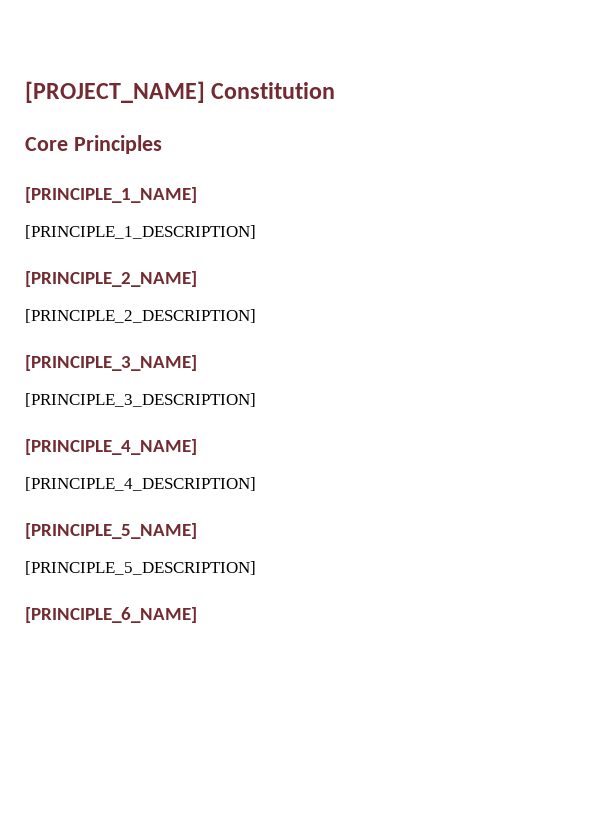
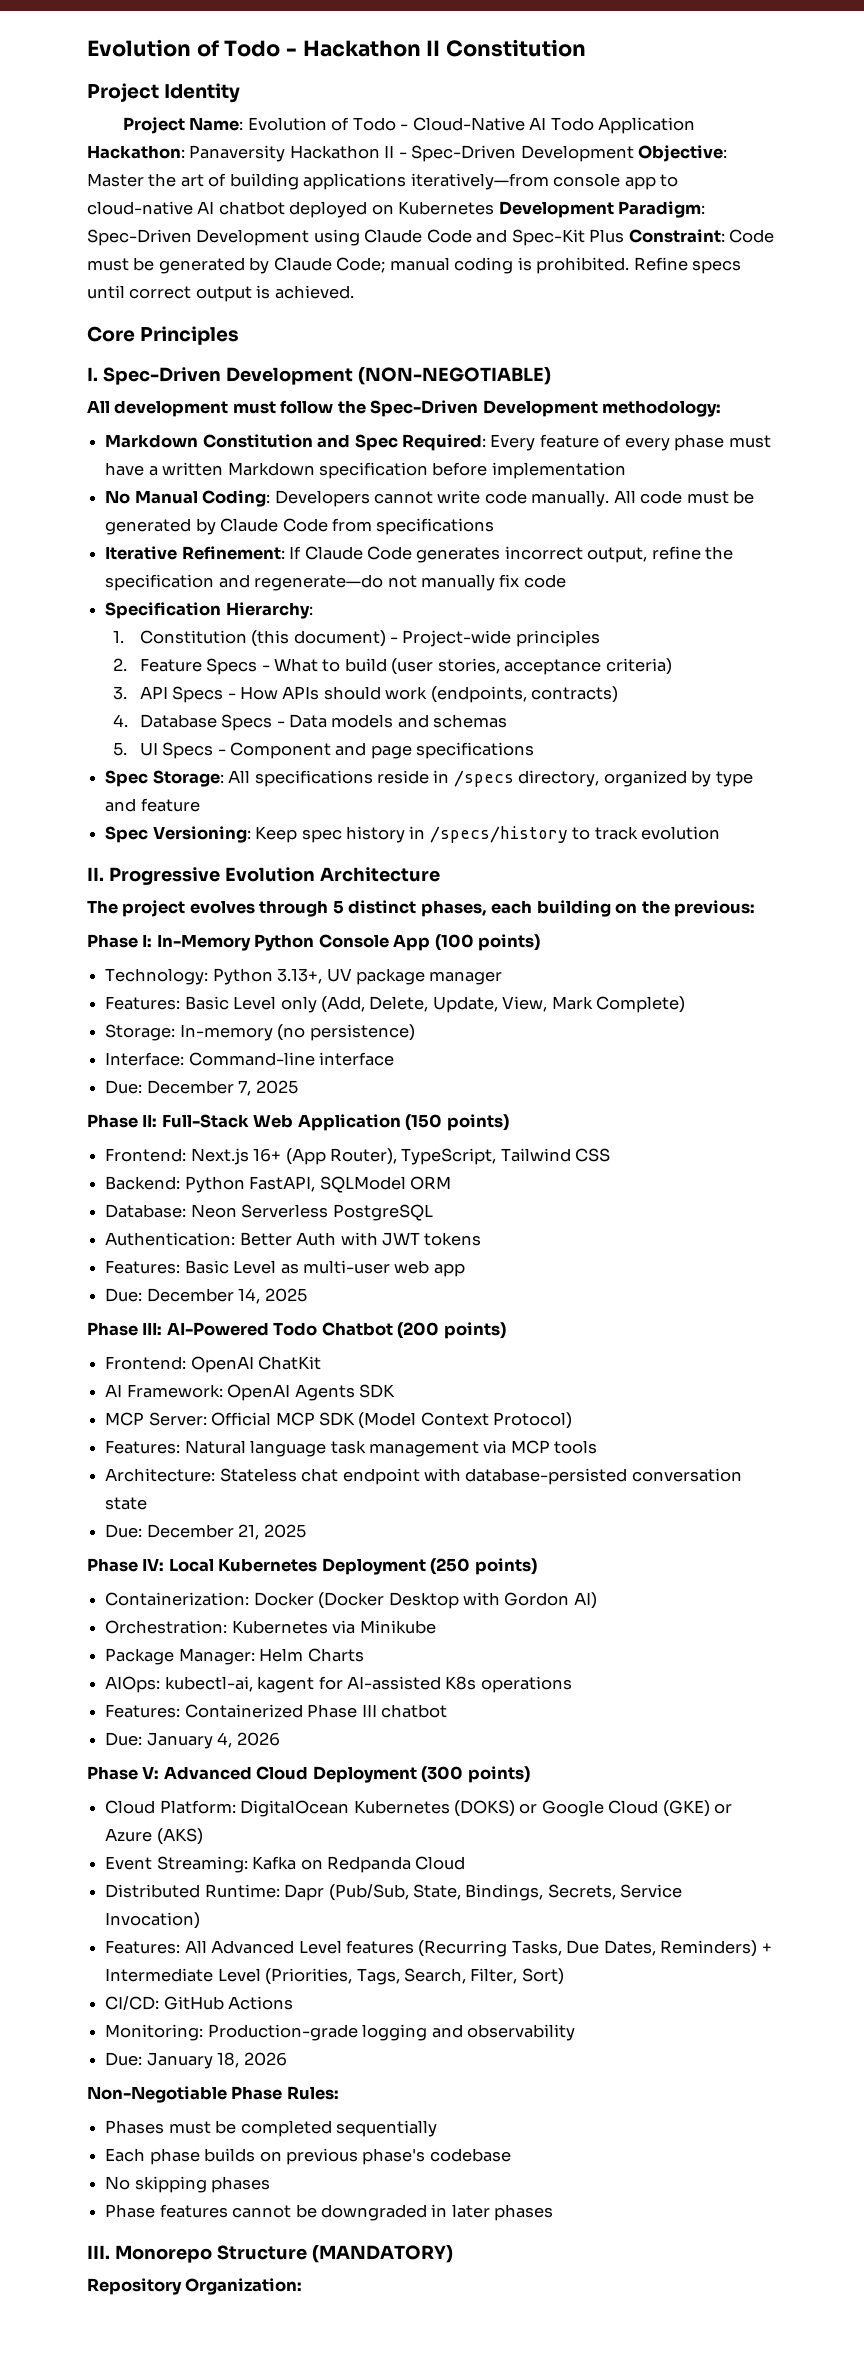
- [PROJECT_NAME] Constitution
+ Evolution of Todo - Hackathon II Constitution
+ Project Identity
+ Project Name: Evolution of Todo - Cloud-Native AI Todo Application Hackathon: Panaversity Hackathon II - Spec-Driven Development Objective: Master the art of building applications iteratively—from console app to cloud-native AI chatbot deployed on Kubernetes Development Paradigm: Spec-Driven Development using Claude Code and Spec-Kit Plus Constraint: Code must be generated by Claude Code; manual coding is prohibited. Refine specs until correct output is achieved.
  Core Principles
- [PRINCIPLE_1_NAME]
- [PRINCIPLE_1_DESCRIPTION]
- [PRINCIPLE_2_NAME]
- [PRINCIPLE_2_DESCRIPTION]
- [PRINCIPLE_3_NAME]
- [PRINCIPLE_3_DESCRIPTION]
- [PRINCIPLE_4_NAME]
- [PRINCIPLE_4_DESCRIPTION]
- [PRINCIPLE_5_NAME]
- [PRINCIPLE_5_DESCRIPTION]
- [PRINCIPLE_6_NAME]
+ I. Spec-Driven Development (NON-NEGOTIABLE)
+ All development must follow the Spec-Driven Development methodology:
+ Markdown Constitution and Spec Required: Every feature of every phase must have a written Markdown specification before implementation
+ No Manual Coding: Developers cannot write code manually. All code must be generated by Claude Code from specifications
+ Iterative Refinement: If Claude Code generates incorrect output, refine the specification and regenerate—do not manually fix code
+ Specification Hierarchy:
+ 1. Constitution (this document) - Project-wide principles
+ 2. Feature Specs - What to build (user stories, acceptance criteria)
+ 3. API Specs - How APIs should work (endpoints, contracts)
+ 4. Database Specs - Data models and schemas
+ 5. UI Specs - Component and page specifications
+ Spec Storage: All specifications reside in /specs directory, organized by type and feature
+ Spec Versioning: Keep spec history in /specs/history to track evolution
+ II. Progressive Evolution Architecture
+ The project evolves through 5 distinct phases, each building on the previous:
+ Phase I: In-Memory Python Console App (100 points)
+ Technology: Python 3.13+, UV package manager
+ Features: Basic Level only (Add, Delete, Update, View, Mark Complete)
+ Storage: In-memory (no persistence)
+ Interface: Command-line interface
+ Due: December 7, 2025
+ Phase II: Full-Stack Web Application (150 points)
+ Frontend: Next.js 16+ (App Router), TypeScript, Tailwind CSS
+ Backend: Python FastAPI, SQLModel ORM
+ Database: Neon Serverless PostgreSQL
+ Authentication: Better Auth with JWT tokens
+ Features: Basic Level as multi-user web app
+ Due: December 14, 2025
+ Phase III: AI-Powered Todo Chatbot (200 points)
+ Frontend: OpenAI ChatKit
+ AI Framework: OpenAI Agents SDK
+ MCP Server: Official MCP SDK (Model Context Protocol)
+ Features: Natural language task management via MCP tools
+ Architecture: Stateless chat endpoint with database-persisted conversation state
+ Due: December 21, 2025
+ Phase IV: Local Kubernetes Deployment (250 points)
+ Containerization: Docker (Docker Desktop with Gordon AI)
+ Orchestration: Kubernetes via Minikube
+ Package Manager: Helm Charts
+ AIOps: kubectl-ai, kagent for AI-assisted K8s operations
+ Features: Containerized Phase III chatbot
+ Due: January 4, 2026
+ Phase V: Advanced Cloud Deployment (300 points)
+ Cloud Platform: DigitalOcean Kubernetes (DOKS) or Google Cloud (GKE) or Azure (AKS)
+ Event Streaming: Kafka on Redpanda Cloud
+ Distributed Runtime: Dapr (Pub/Sub, State, Bindings, Secrets, Service Invocation)
+ Features: All Advanced Level features (Recurring Tasks, Due Dates, Reminders) + Intermediate Level (Priorities, Tags, Search, Filter, Sort)
+ CI/CD: GitHub Actions
+ Monitoring: Production-grade logging and observability
+ Due: January 18, 2026
+ Non-Negotiable Phase Rules:
+ Phases must be completed sequentially
+ Each phase builds on previous phase's codebase
+ No skipping phases
+ Phase features cannot be downgraded in later phases
+ III. Monorepo Structure (MANDATORY)
+ Repository Organization:

